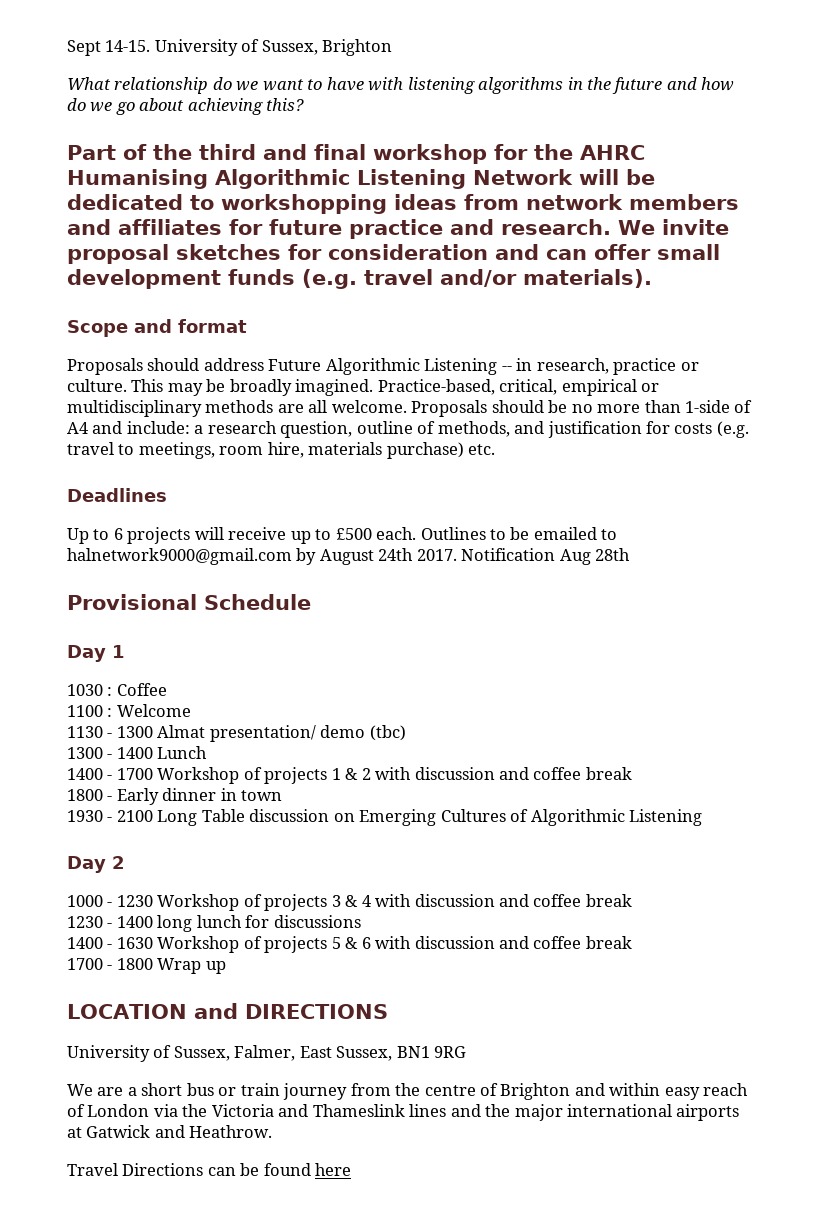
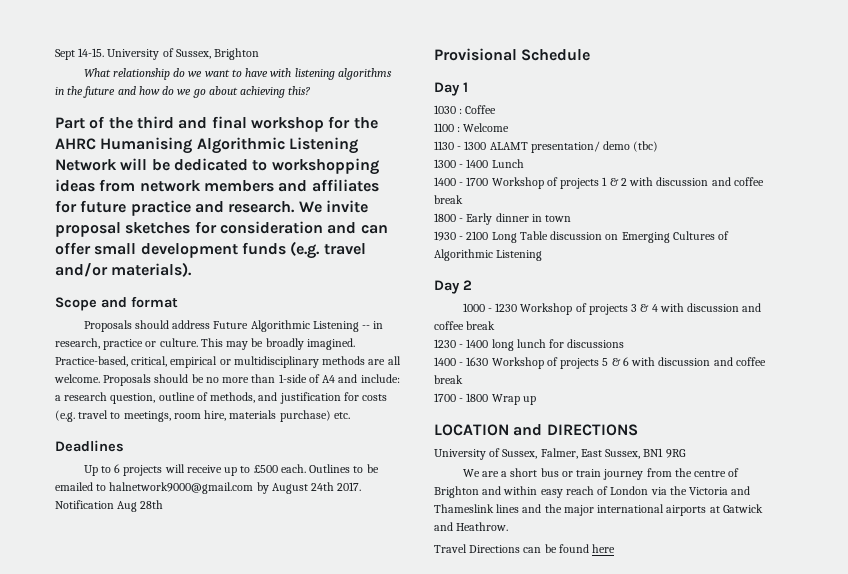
- 1130 - 1300 Almat presentation/ demo (tbc)
+ 1130 - 1300 ALAMT presentation/ demo (tbc)

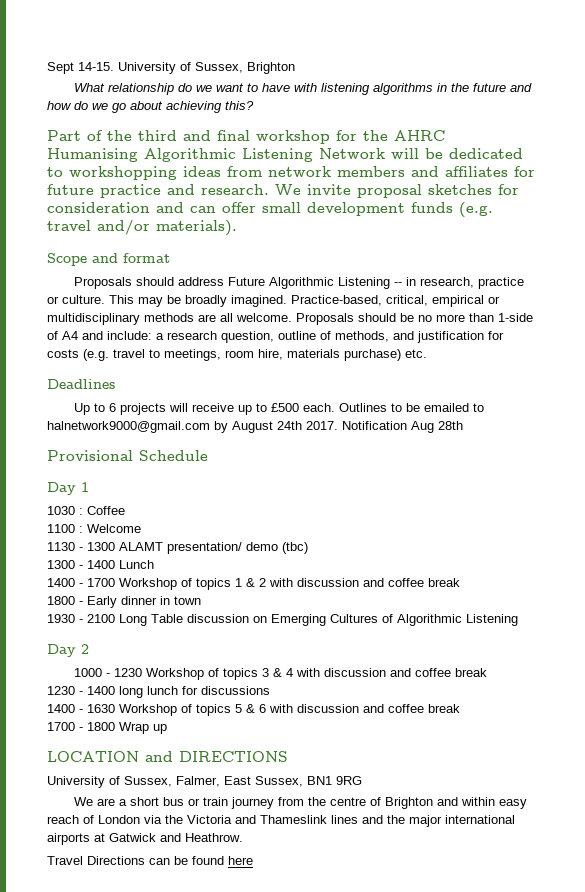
- 1400 - 1700 Workshop of projects 1 & 2 with discussion and coffee break
+ 1400 - 1700 Workshop of topics 1 & 2 with discussion and coffee break
- 1000 - 1230 Workshop of projects 3 & 4 with discussion and coffee break
+ 1000 - 1230 Workshop of topics 3 & 4 with discussion and coffee break
- 1400 - 1630 Workshop of projects 5 & 6 with discussion and coffee break
+ 1400 - 1630 Workshop of topics 5 & 6 with discussion and coffee break

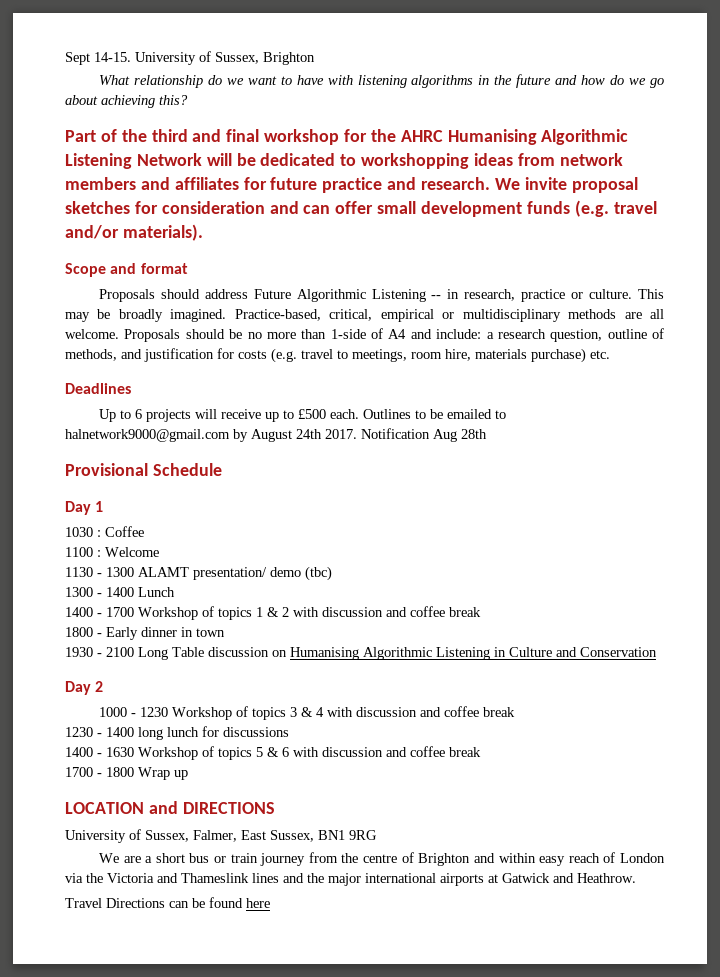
- 1930 - 2100 Long Table discussion on Emerging Cultures of Algorithmic Listening
+ 1930 - 2100 Long Table discussion on Humanising Algorithmic Listening in Culture and Conservation

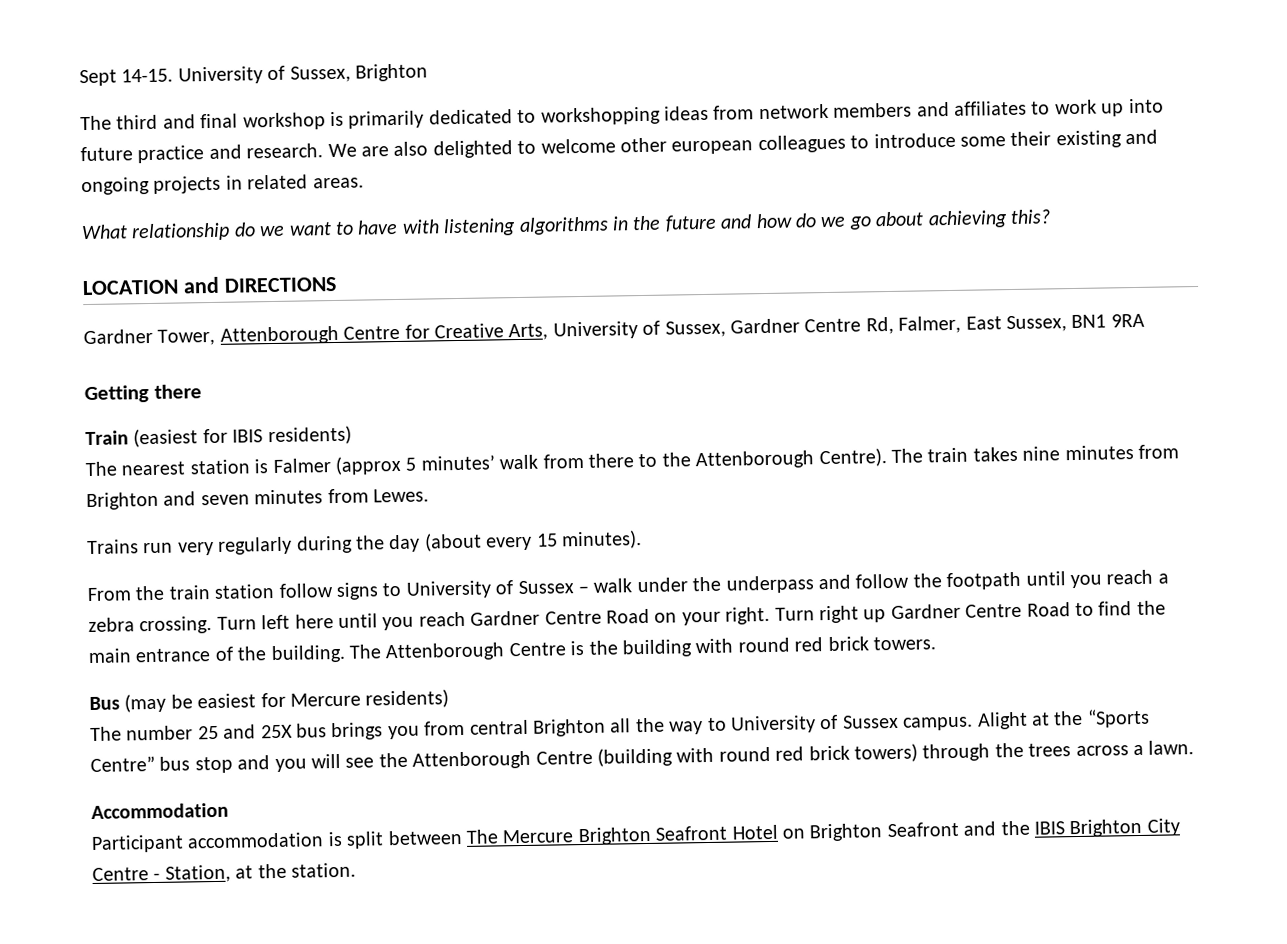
+ The third and final workshop is primarily dedicated to workshopping ideas from network members and affiliates to work up into future practice and research. We are also delighted to welcome other european colleagues to introduce some their existing and ongoing projects in related areas.
- Part of the third and final workshop for the AHRC Humanising Algorithmic Listening Network will be dedicated to workshopping ideas from network members and affiliates for future practice and research. We invite proposal sketches for consideration and can offer small development funds (e.g. travel and/or materials).
- Scope and format
- Proposals should address Future Algorithmic Listening -- in research, practice or culture. This may be broadly imagined. Practice-based, critical, empirical or multidisciplinary methods are all welcome. Proposals should be no more than 1-side of A4 and include: a research question, outline of methods, and justification for costs (e.g. travel to meetings, room hire, materials purchase) etc.
- Deadlines
- Up to 6 projects will receive up to £500 each. Outlines to be emailed to halnetwork9000@gmail.com by August 24th 2017. Notification Aug 28th
- Provisional Schedule
- Day 1
- 1030 : Coffee
- 1100 : Welcome
- 1130 - 1300 ALAMT presentation/ demo (tbc)
- 1300 - 1400 Lunch
- 1400 - 1700 Workshop of topics 1 & 2 with discussion and coffee break
- 1800 - Early dinner in town
- 1930 - 2100 Long Table discussion on Humanising Algorithmic Listening in Culture and Conservation
- Day 2
- 1000 - 1230 Workshop of topics 3 & 4 with discussion and coffee break
- 1230 - 1400 long lunch for discussions
- 1400 - 1630 Workshop of topics 5 & 6 with discussion and coffee break
- 1700 - 1800 Wrap up
  LOCATION and DIRECTIONS
- University of Sussex, Falmer, East Sussex, BN1 9RG
- We are a short bus or train journey from the centre of Brighton and within easy reach of London via the Victoria and Thameslink lines and the major international airports at Gatwick and Heathrow.
- Travel Directions can be found here
+ Gardner Tower, Attenborough Centre for Creative Arts, University of Sussex, Gardner Centre Rd, Falmer, East Sussex, BN1 9RA
+ Getting there
+ Train (easiest for IBIS residents)
+ The nearest station is Falmer (approx 5 minutes’ walk from there to the Attenborough Centre). The train takes nine minutes from Brighton and seven minutes from Lewes.
+ Trains run very regularly during the day (about every 15 minutes).
+ From the train station follow signs to University of Sussex – walk under the underpass and follow the footpath until you reach a zebra crossing. Turn left here until you reach Gardner Centre Road on your right. Turn right up Gardner Centre Road to find the main entrance of the building. The Attenborough Centre is the building with round red brick towers.
+ Bus (may be easiest for Mercure residents)
+ The number 25 and 25X bus brings you from central Brighton all the way to University of Sussex campus. Alight at the “Sports Centre” bus stop and you will see the Attenborough Centre (building with round red brick towers) through the trees across a lawn.
+ Accommodation
+ Participant accommodation is split between The Mercure Brighton Seafront Hotel on Brighton Seafront and the IBIS Brighton City Centre - Station, at the station.

